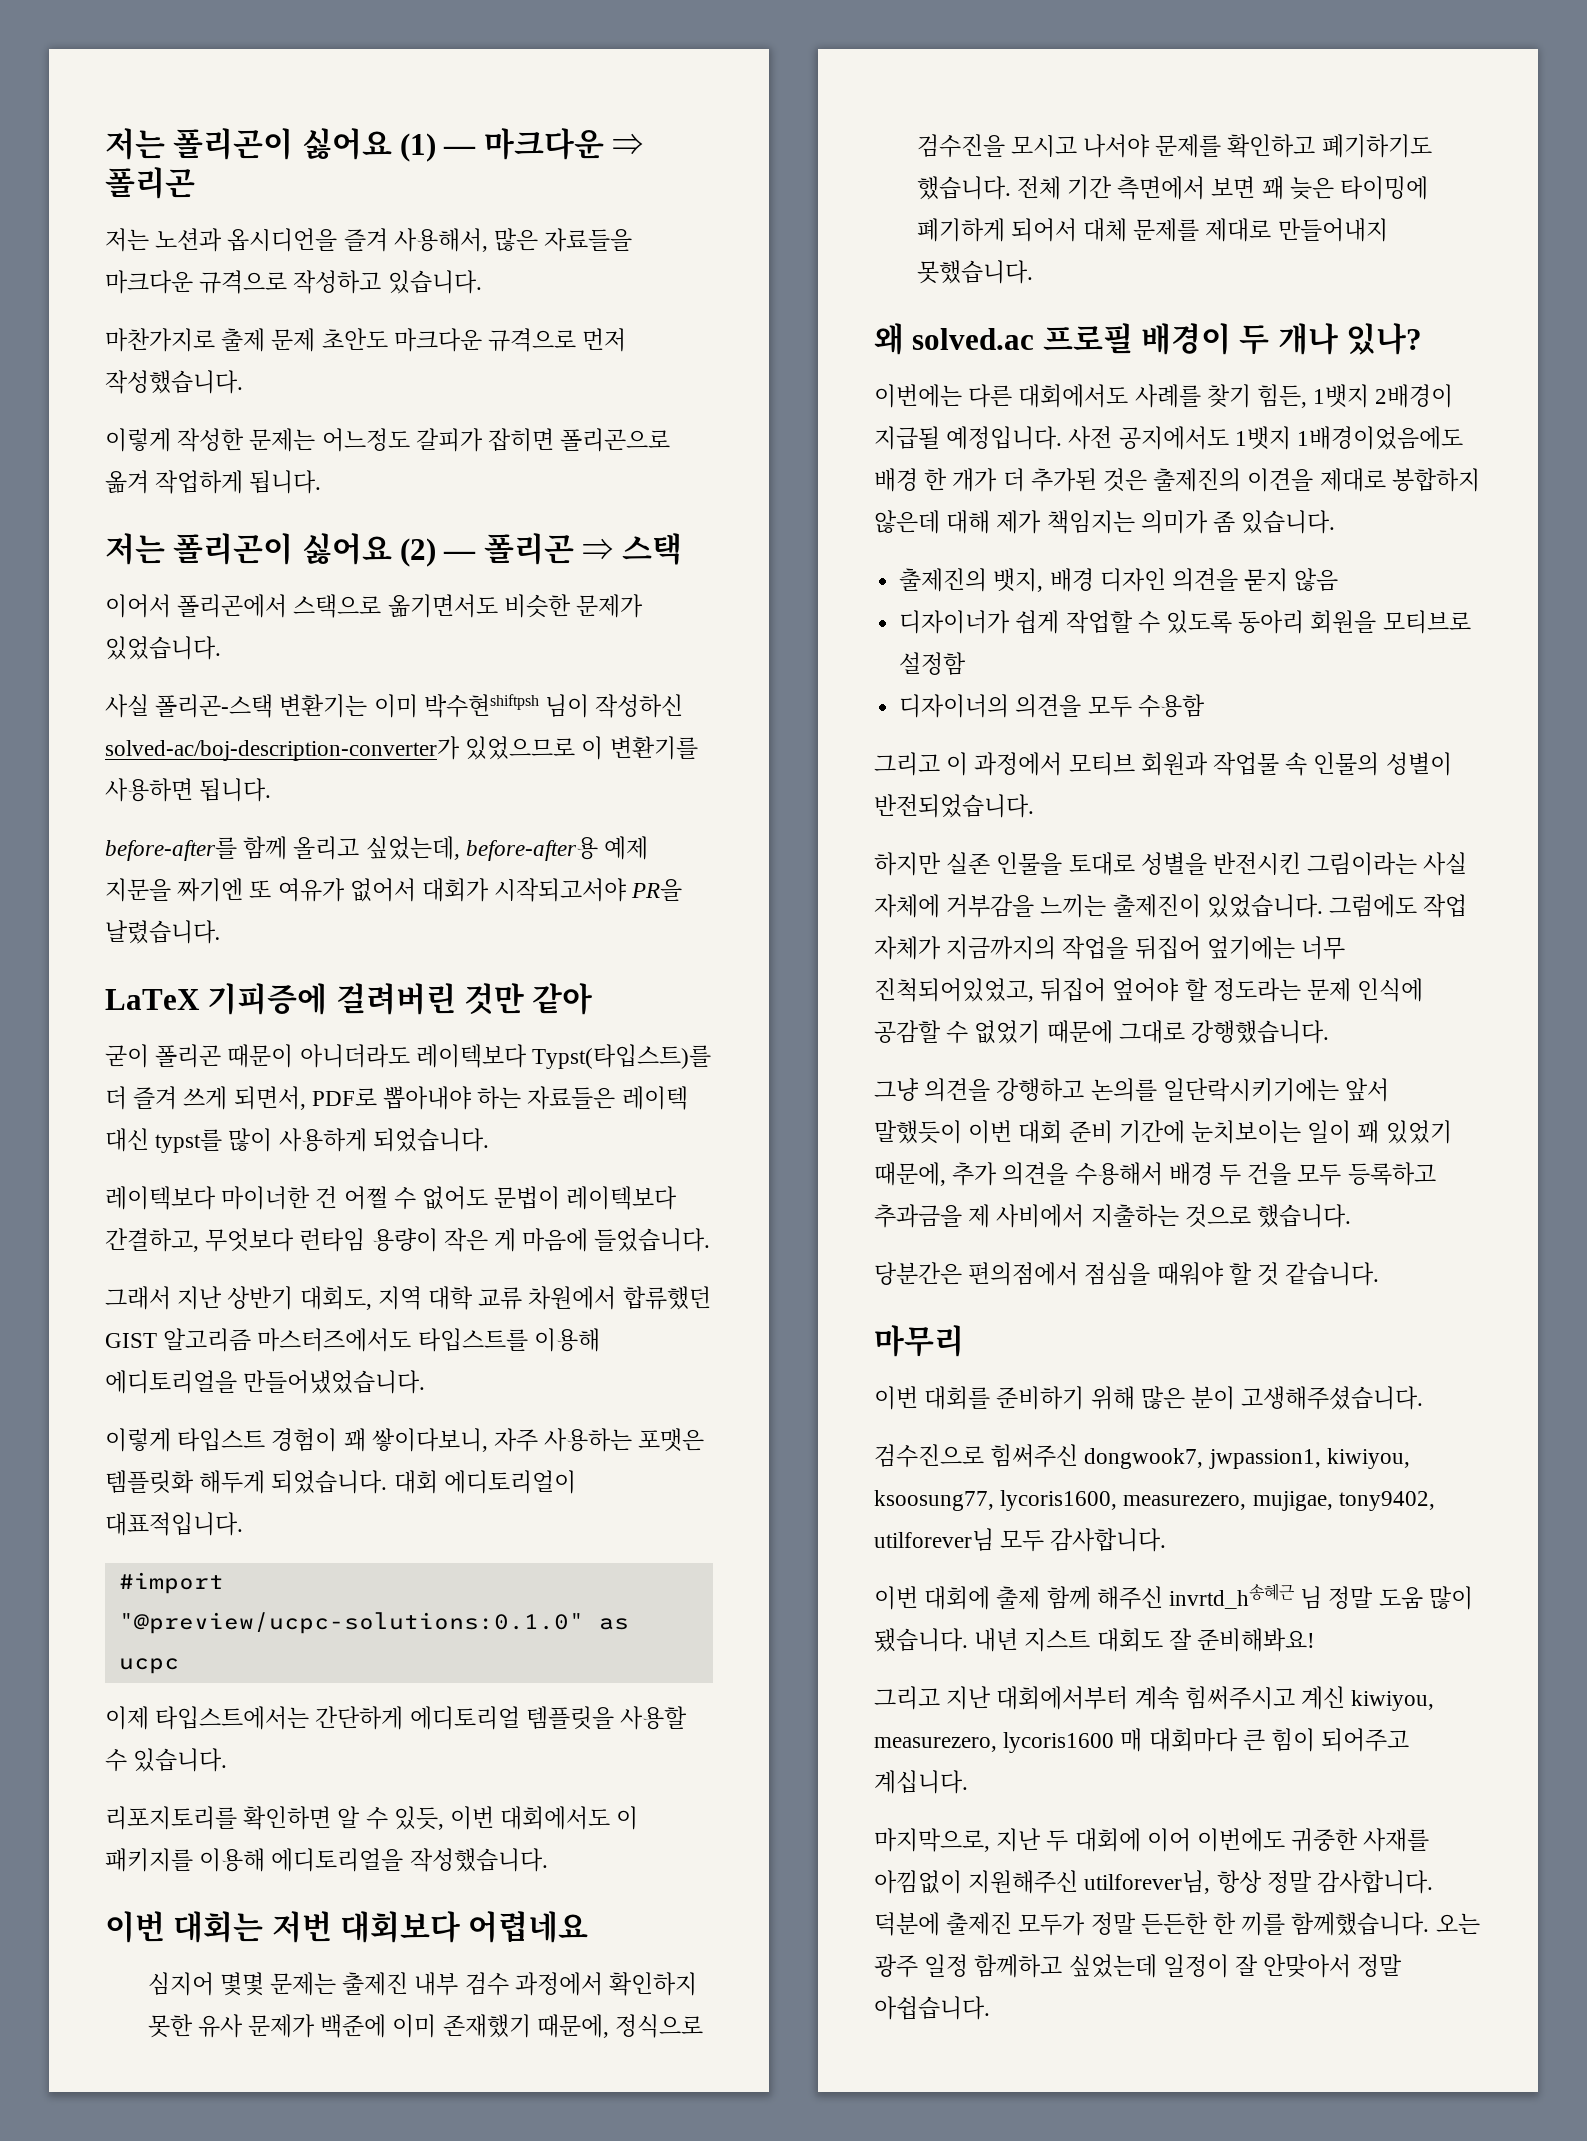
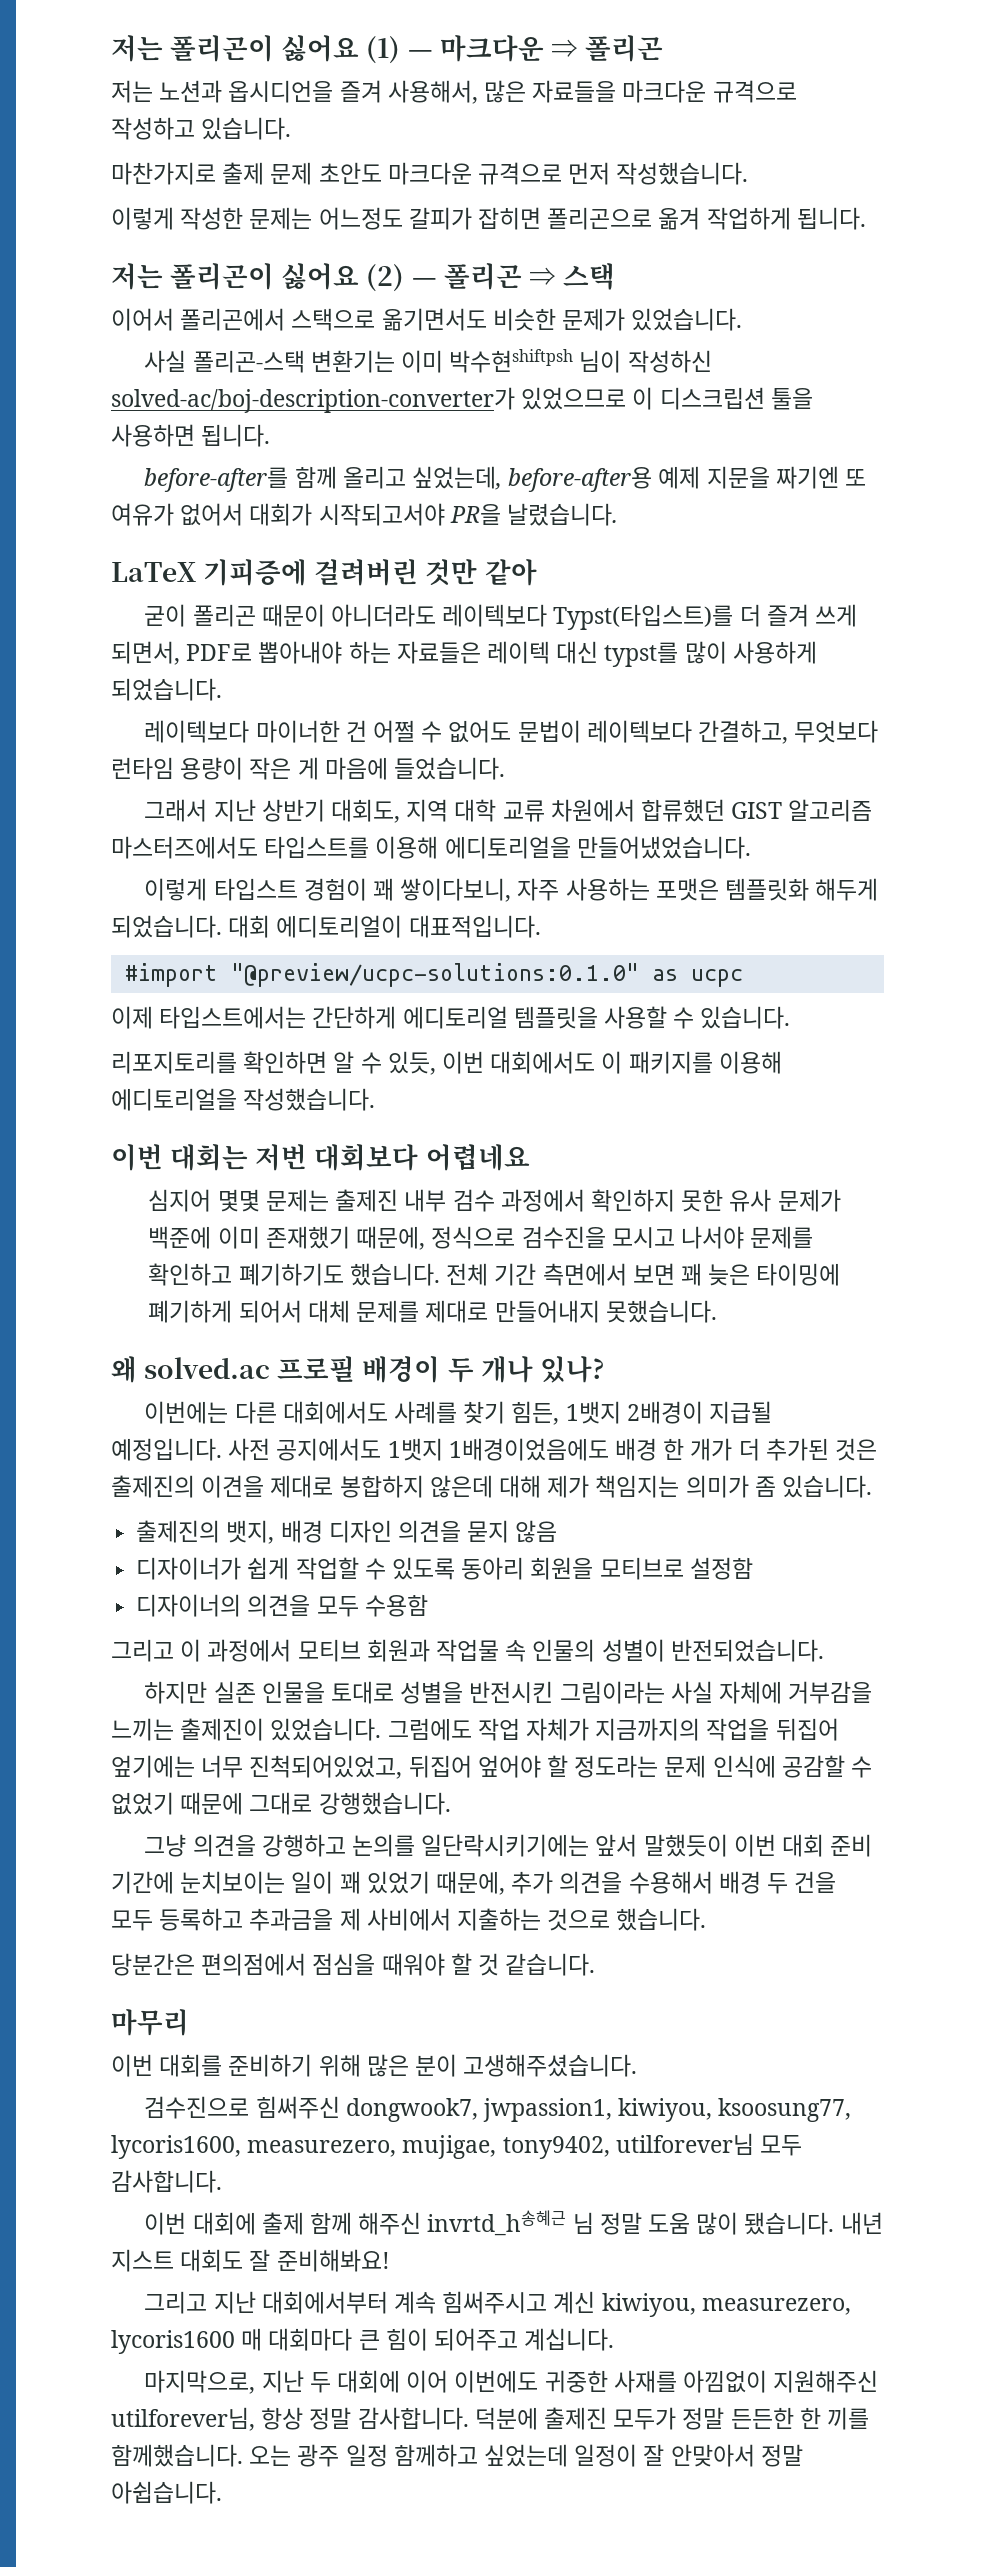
- 사실 폴리곤-스택 변환기는 이미 박수현shiftpsh 님이 작성하신 solved-ac/boj-description-converter가 있었으므로 이 변환기를 사용하면 됩니다.
+ 사실 폴리곤-스택 변환기는 이미 박수현shiftpsh 님이 작성하신 solved-ac/boj-description-converter가 있었으므로 이 디스크립션 툴을 사용하면 됩니다.

